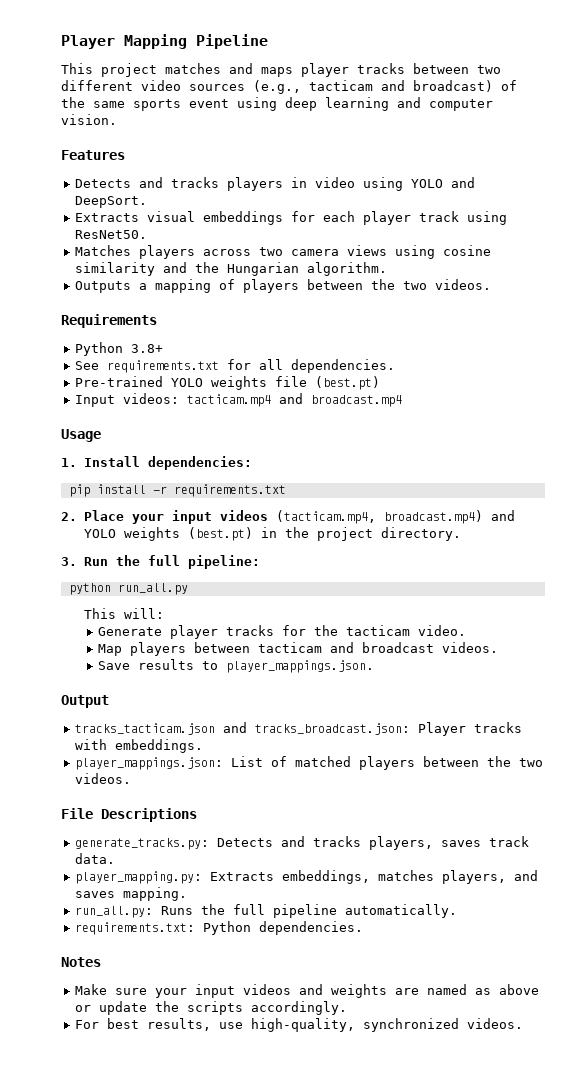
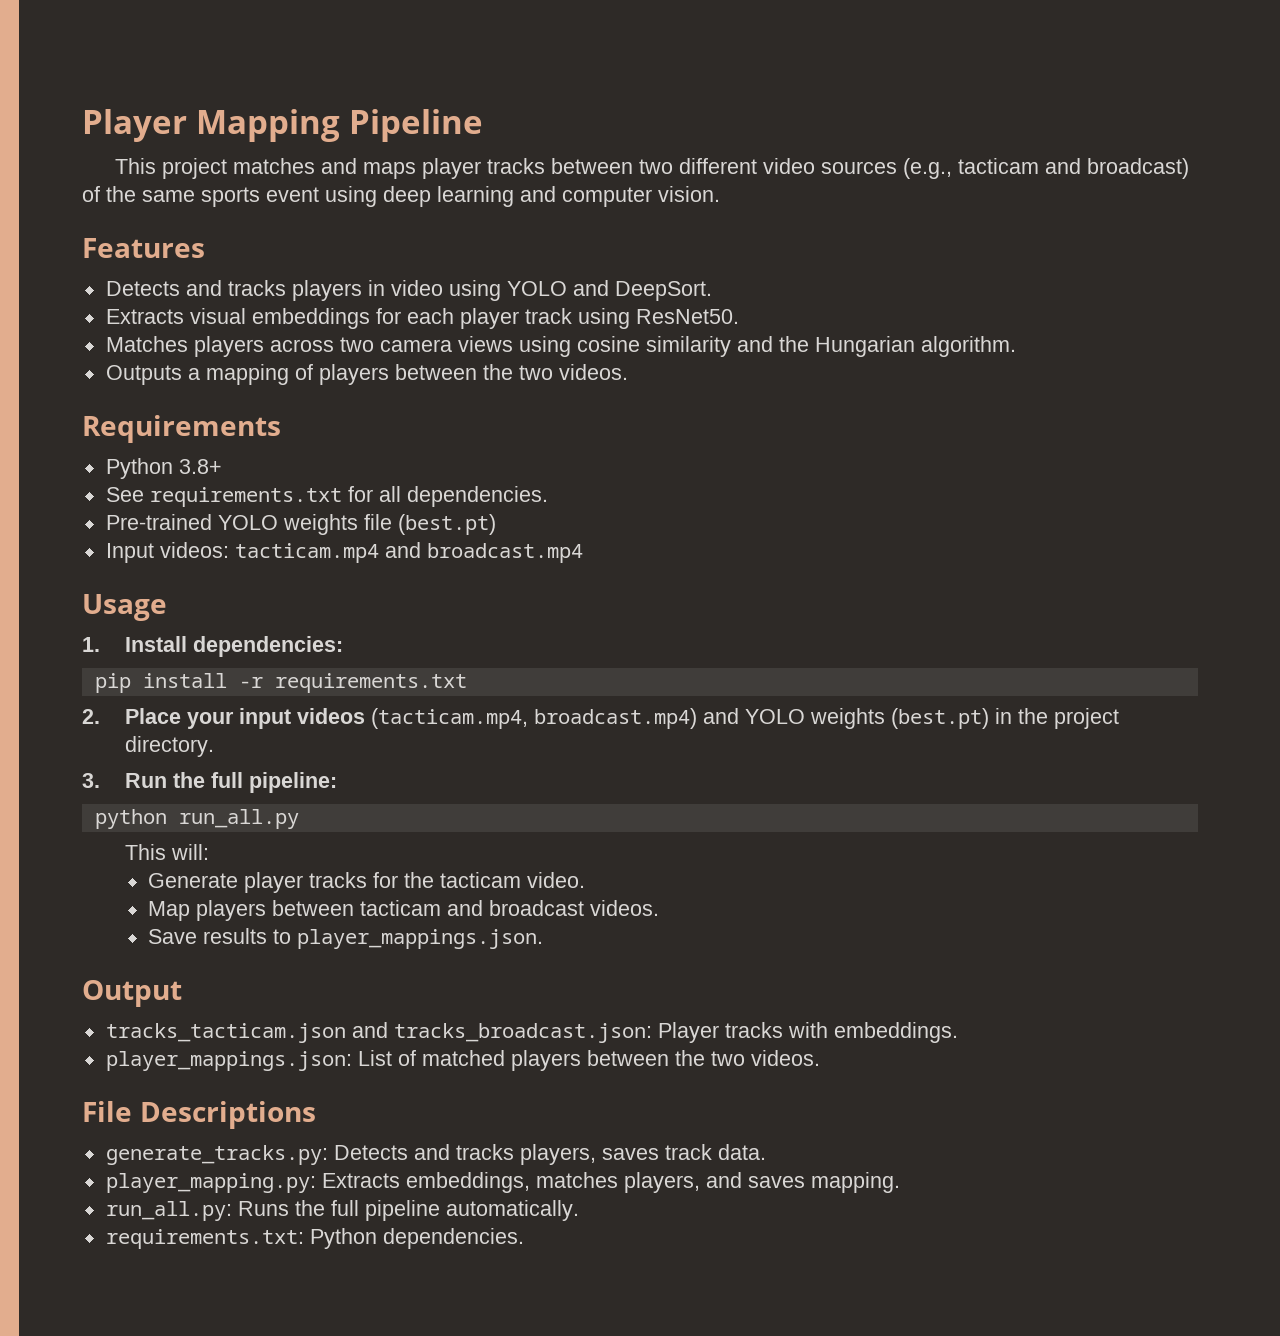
- Notes
- Make sure your input videos and weights are named as above or update the scripts accordingly.
- For best results, use high-quality, synchronized videos.

